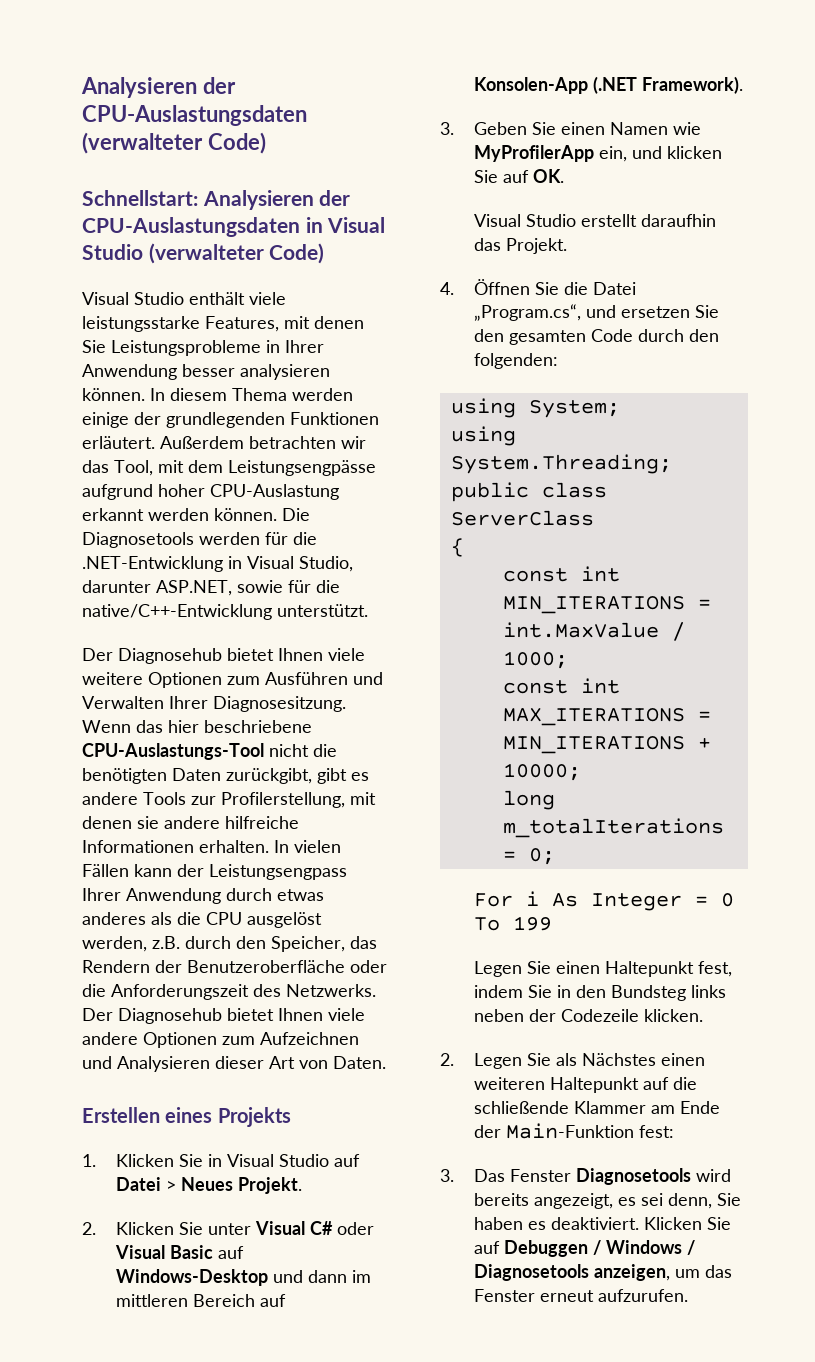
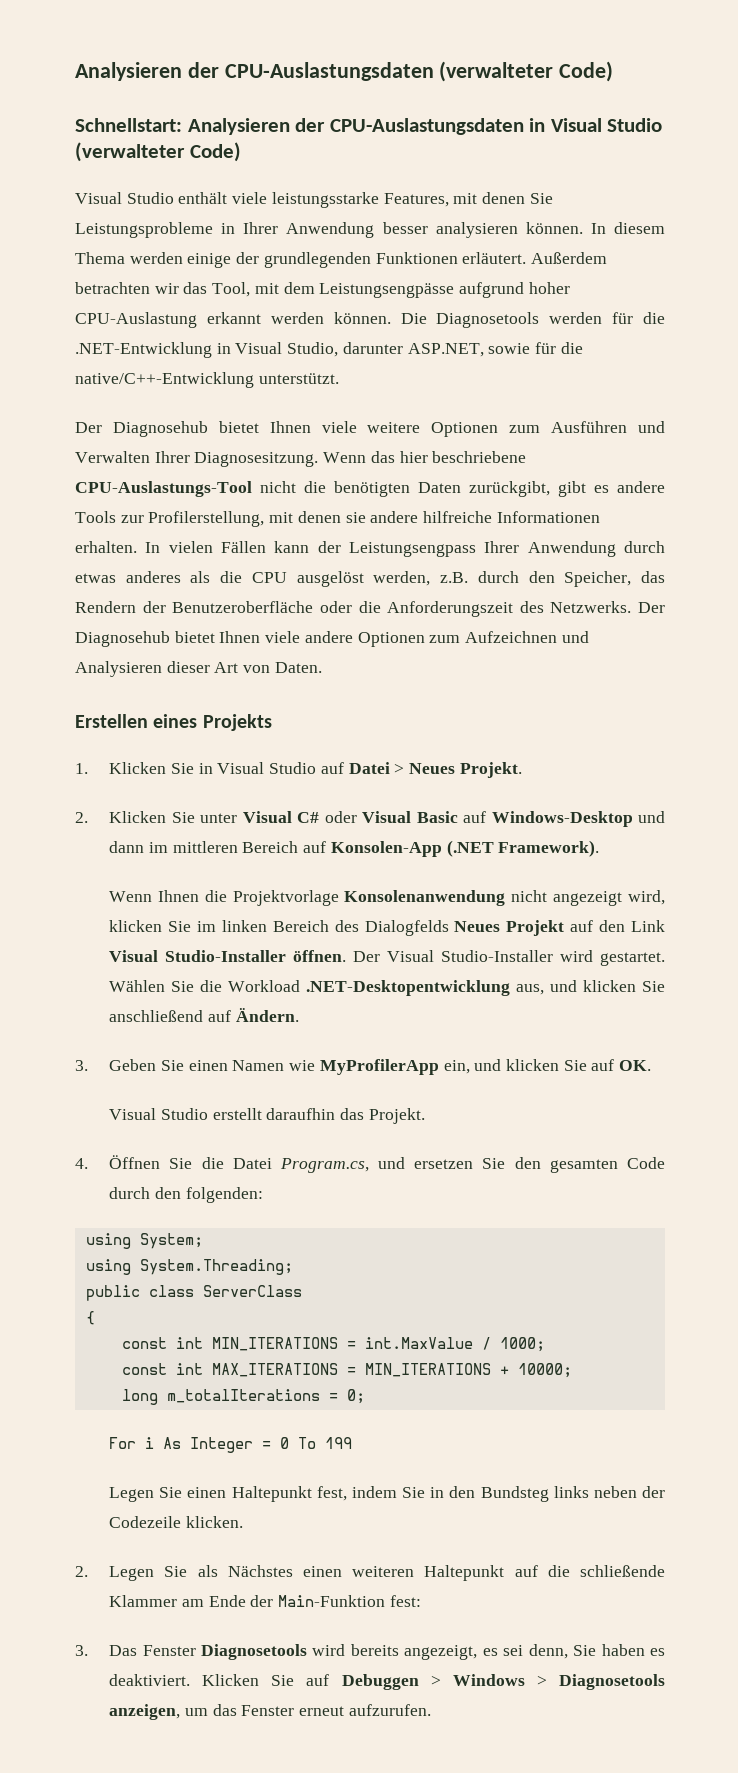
+ Wenn Ihnen die Projektvorlage Konsolenanwendung nicht angezeigt wird, klicken Sie im linken Bereich des Dialogfelds Neues Projekt auf den Link Visual Studio-Installer öffnen. Der Visual Studio-Installer wird gestartet. Wählen Sie die Workload .NET-Desktopentwicklung aus, und klicken Sie anschließend auf Ändern.
- 4. Öffnen Sie die Datei „Program.cs“, und ersetzen Sie den gesamten Code durch den folgenden:
+ 4. Öffnen Sie die Datei Program.cs, und ersetzen Sie den gesamten Code durch den folgenden:
- Klicken Sie auf Debuggen / Windows / Diagnosetools anzeigen, um das Fenster erneut aufzurufen.
+ Klicken Sie auf Debuggen > Windows > Diagnosetools anzeigen, um das Fenster erneut aufzurufen.

